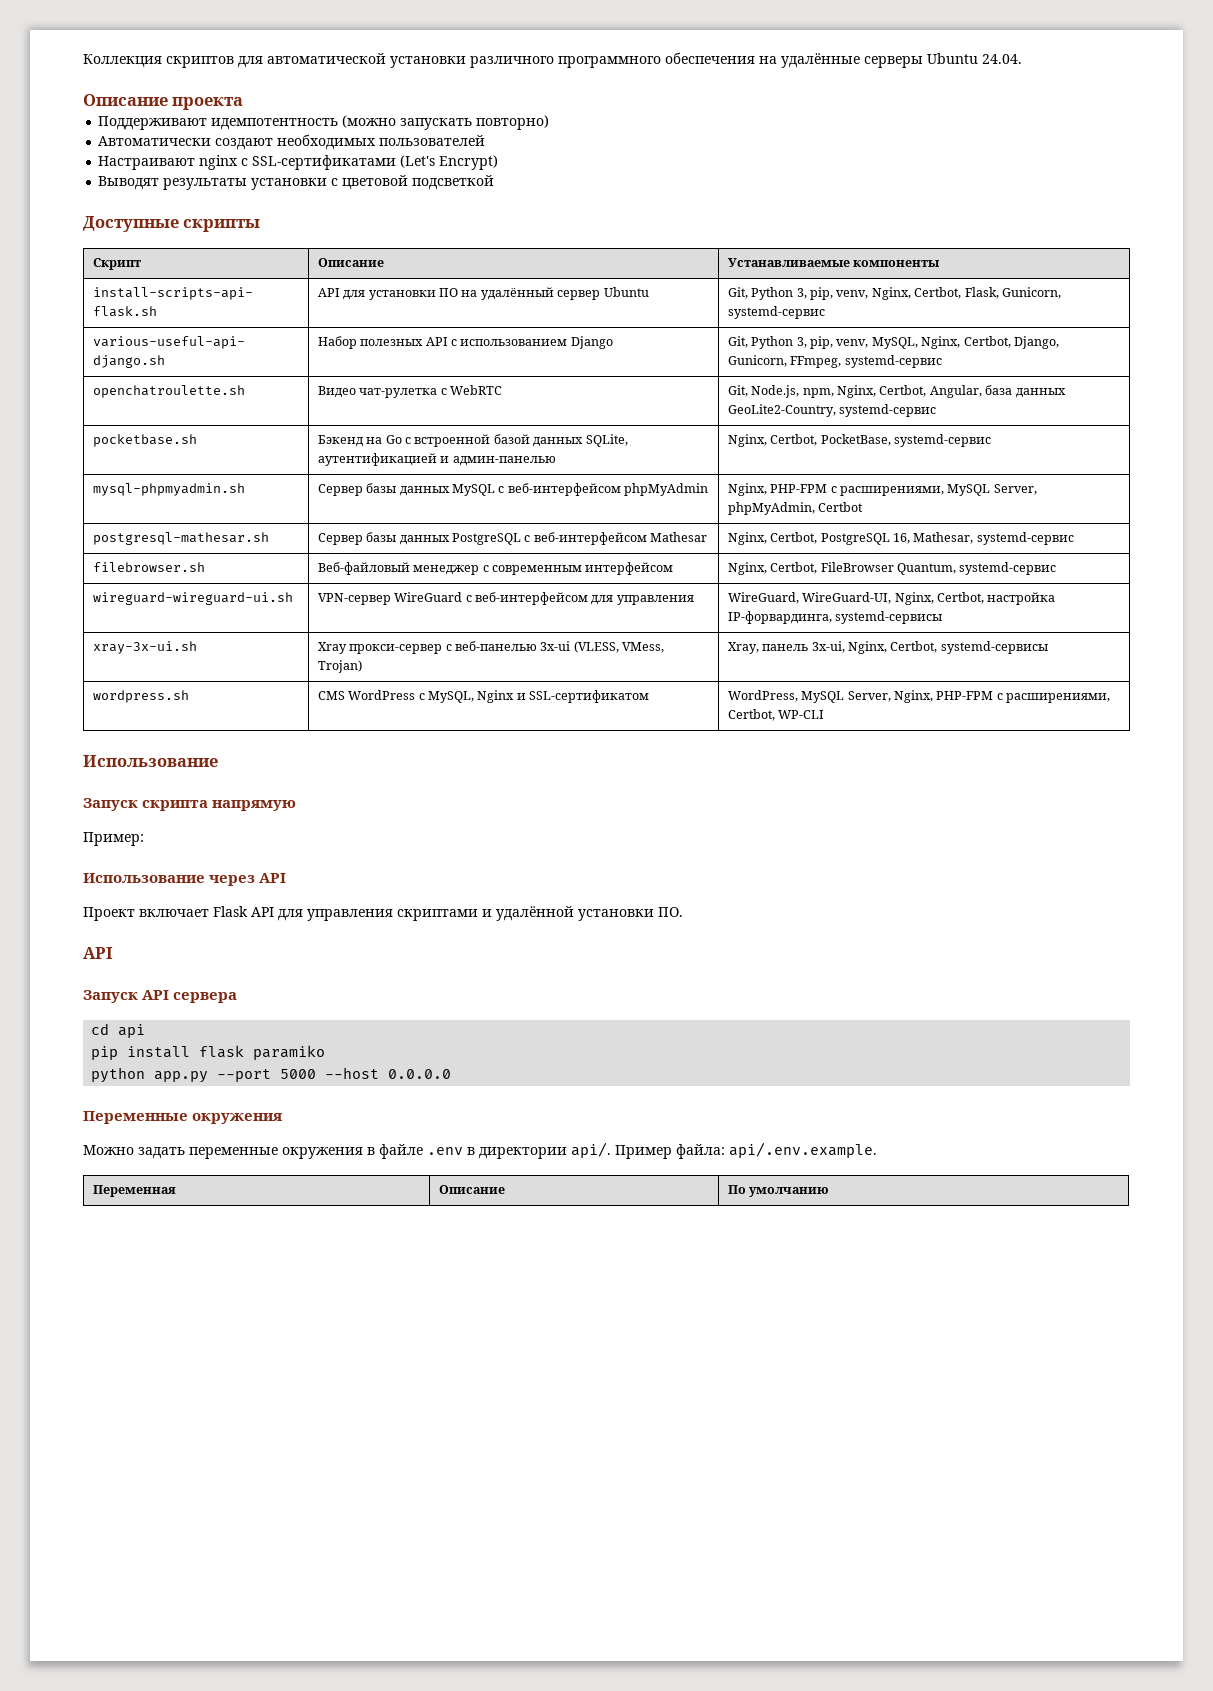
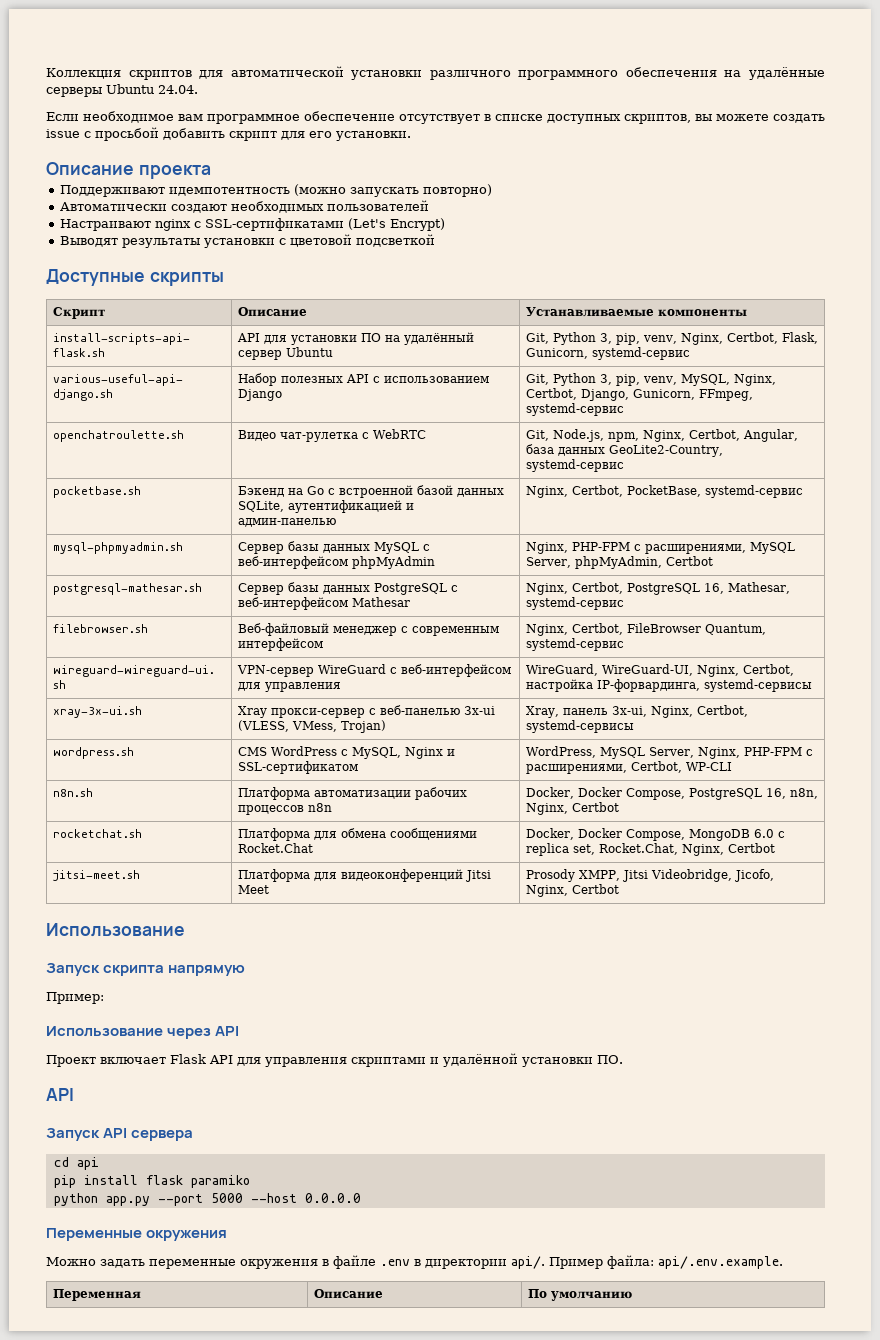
+ Если необходимое вам программное обеспечение отсутствует в списке доступных скриптов, вы можете создать issue с просьбой добавить скрипт для его установки.
+ n8n.sh | Платформа автоматизации рабочих процессов n8n | Docker, Docker Compose, PostgreSQL 16, n8n, Nginx, Certbot
+ rocketchat.sh | Платформа для обмена сообщениями Rocket.Chat | Docker, Docker Compose, MongoDB 6.0 с replica set, Rocket.Chat, Nginx, Certbot
+ jitsi-meet.sh | Платформа для видеоконференций Jitsi Meet | Prosody XMPP, Jitsi Videobridge, Jicofo, Nginx, Certbot

